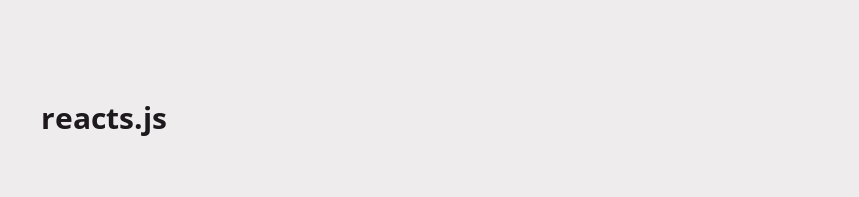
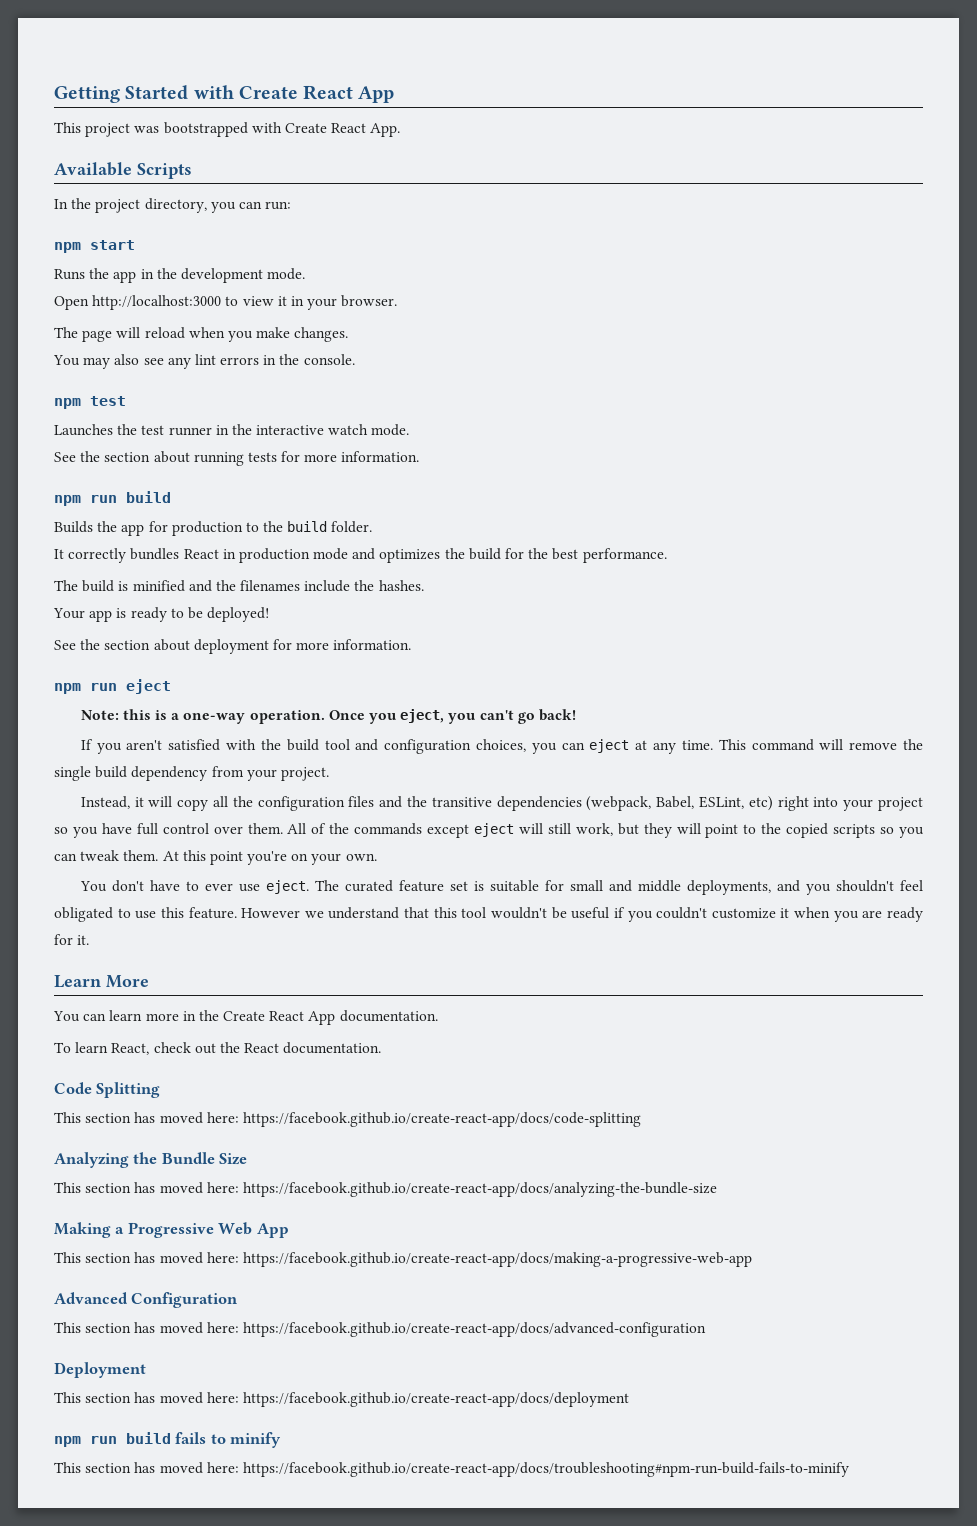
- reacts.js
+ Getting Started with Create React App
+ This project was bootstrapped with Create React App.
+ Available Scripts
+ In the project directory, you can run:
+ npm start
+ Runs the app in the development mode.
+ Open http://localhost:3000 to view it in your browser.
+ The page will reload when you make changes.
+ You may also see any lint errors in the console.
+ npm test
+ Launches the test runner in the interactive watch mode.
+ See the section about running tests for more information.
+ npm run build
+ Builds the app for production to the build folder.
+ It correctly bundles React in production mode and optimizes the build for the best performance.
+ The build is minified and the filenames include the hashes.
+ Your app is ready to be deployed!
+ See the section about deployment for more information.
+ npm run eject
+ Note: this is a one-way operation. Once you eject, you can't go back!
+ If you aren't satisfied with the build tool and configuration choices, you can eject at any time. This command will remove the single build dependency from your project.
+ Instead, it will copy all the configuration files and the transitive dependencies (webpack, Babel, ESLint, etc) right into your project so you have full control over them. All of the commands except eject will still work, but they will point to the copied scripts so you can tweak them. At this point you're on your own.
+ You don't have to ever use eject. The curated feature set is suitable for small and middle deployments, and you shouldn't feel obligated to use this feature. However we understand that this tool wouldn't be useful if you couldn't customize it when you are ready for it.
+ Learn More
+ You can learn more in the Create React App documentation.
+ To learn React, check out the React documentation.
+ Code Splitting
+ This section has moved here: https://facebook.github.io/create-react-app/docs/code-splitting
+ Analyzing the Bundle Size
+ This section has moved here: https://facebook.github.io/create-react-app/docs/analyzing-the-bundle-size
+ Making a Progressive Web App
+ This section has moved here: https://facebook.github.io/create-react-app/docs/making-a-progressive-web-app
+ Advanced Configuration
+ This section has moved here: https://facebook.github.io/create-react-app/docs/advanced-configuration
+ Deployment
+ This section has moved here: https://facebook.github.io/create-react-app/docs/deployment
+ npm run build fails to minify
+ This section has moved here: https://facebook.github.io/create-react-app/docs/troubleshooting#npm-run-build-fails-to-minify

